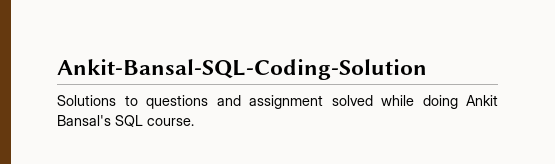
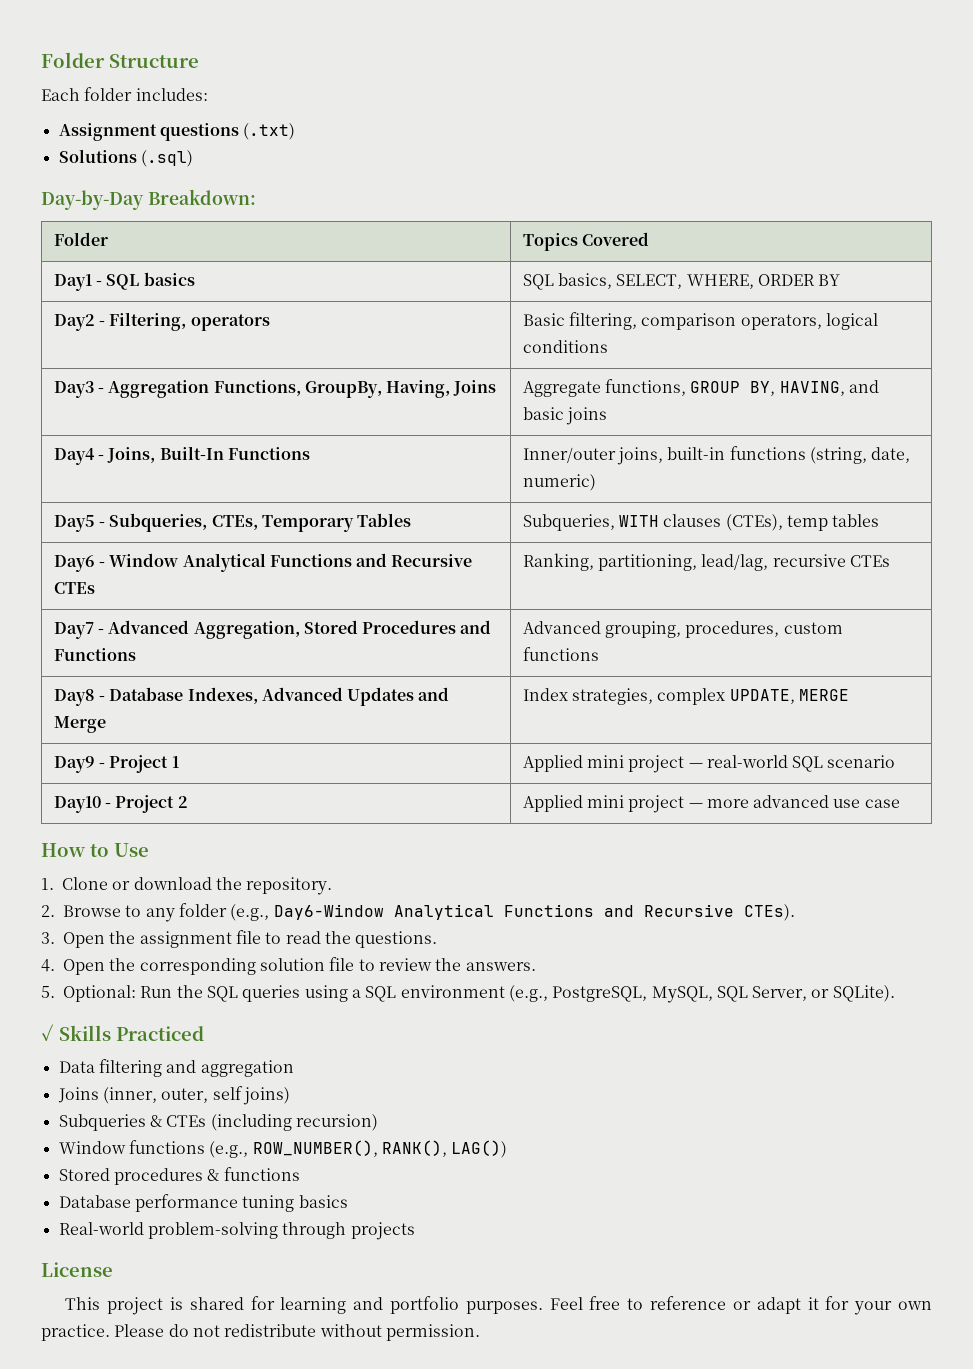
- Ankit-Bansal-SQL-Coding-Solution
- Solutions to questions and assignment solved while doing Ankit Bansal's SQL course.
+ Folder Structure
+ Each folder includes:
+ Assignment questions (.txt)
+ Solutions (.sql)
+ Day-by-Day Breakdown:
+ Folder | Topics Covered
+ Day1 - SQL basics | SQL basics, SELECT, WHERE, ORDER BY
+ Day2 - Filtering, operators | Basic filtering, comparison operators, logical conditions
+ Day3 - Aggregation Functions, GroupBy, Having, Joins | Aggregate functions, GROUP BY, HAVING, and basic joins
+ Day4 - Joins, Built-In Functions | Inner/outer joins, built-in functions (string, date, numeric)
+ Day5 - Subqueries, CTEs, Temporary Tables | Subqueries, WITH clauses (CTEs), temp tables
+ Day6 - Window Analytical Functions and Recursive CTEs | Ranking, partitioning, lead/lag, recursive CTEs
+ Day7 - Advanced Aggregation, Stored Procedures and Functions | Advanced grouping, procedures, custom functions
+ Day8 - Database Indexes, Advanced Updates and Merge | Index strategies, complex UPDATE, MERGE
+ Day9 - Project 1 | Applied mini project — real-world SQL scenario
+ Day10 - Project 2 | Applied mini project — more advanced use case
+ How to Use
+ 1. Clone or download the repository.
+ 2. Browse to any folder (e.g., Day6-Window Analytical Functions and Recursive CTEs).
+ 3. Open the assignment file to read the questions.
+ 4. Open the corresponding solution file to review the answers.
+ 5. Optional: Run the SQL queries using a SQL environment (e.g., PostgreSQL, MySQL, SQL Server, or SQLite).
+ ✓ Skills Practiced
+ Data filtering and aggregation
+ Joins (inner, outer, self joins)
+ Subqueries & CTEs (including recursion)
+ Window functions (e.g., ROW_NUMBER(), RANK(), LAG())
+ Stored procedures & functions
+ Database performance tuning basics
+ Real-world problem-solving through projects
+ License
+ This project is shared for learning and portfolio purposes. Feel free to reference or adapt it for your own practice. Please do not redistribute without permission.

